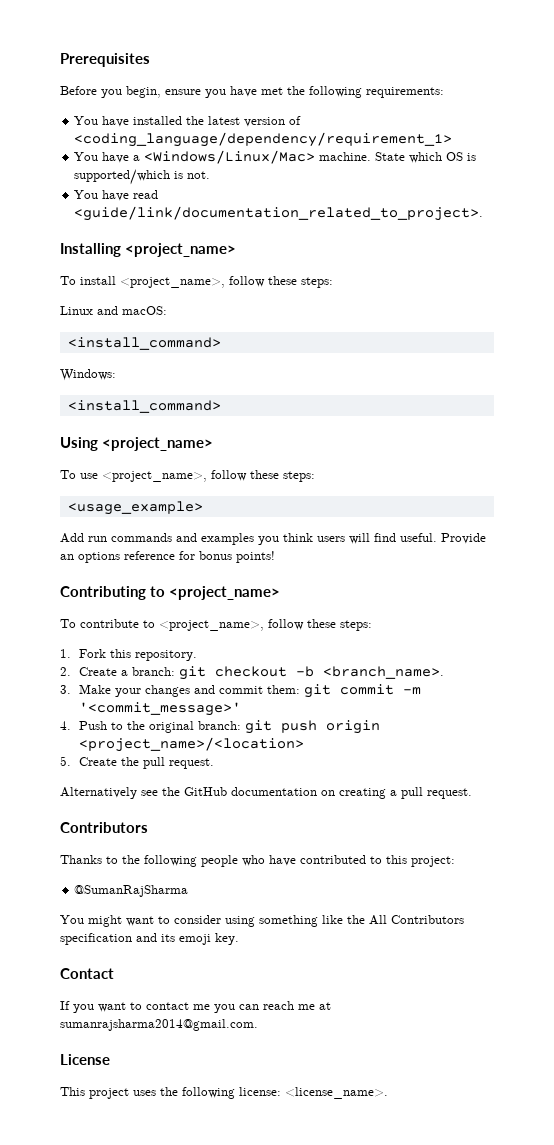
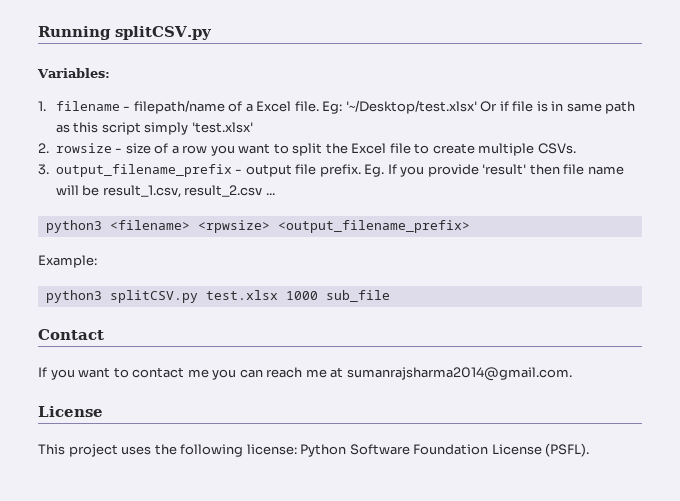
- Prerequisites
- Before you begin, ensure you have met the following requirements:
- You have installed the latest version of <coding_language/dependency/requirement_1>
- You have a <Windows/Linux/Mac> machine. State which OS is supported/which is not.
- You have read <guide/link/documentation_related_to_project>.
- Installing <project_name>
- To install <project_name>, follow these steps:
- Linux and macOS:
- <install_command>
- Windows:
- <install_command>
- Using <project_name>
- To use <project_name>, follow these steps:
- <usage_example>
- Add run commands and examples you think users will find useful. Provide an options reference for bonus points!
- Contributing to <project_name>
- To contribute to <project_name>, follow these steps:
- 1. Fork this repository.
- 2. Create a branch: git checkout -b <branch_name>.
- 3. Make your changes and commit them: git commit -m '<commit_message>'
- 4. Push to the original branch: git push origin <project_name>/<location>
- 5. Create the pull request.
- Alternatively see the GitHub documentation on creating a pull request.
- Contributors
- Thanks to the following people who have contributed to this project:
- @SumanRajSharma
- You might want to consider using something like the All Contributors specification and its emoji key.
+ Running splitCSV.py
+ Variables:
+ 1. filename - filepath/name of a Excel file. Eg: '~/Desktop/test.xlsx' Or if file is in same path as this script simply 'test.xlsx'
+ 2. rowsize - size of a row you want to split the Excel file to create multiple CSVs.
+ 3. output_filename_prefix - output file prefix. Eg. If you provide 'result' then file name will be result_1.csv, result_2.csv ...
+ python3 <filename> <rpwsize> <output_filename_prefix>
+ Example:
+ python3 splitCSV.py test.xlsx 1000 sub_file
- This project uses the following license: <license_name>.
+ This project uses the following license: Python Software Foundation License (PSFL).

